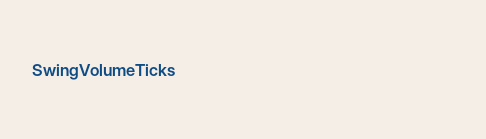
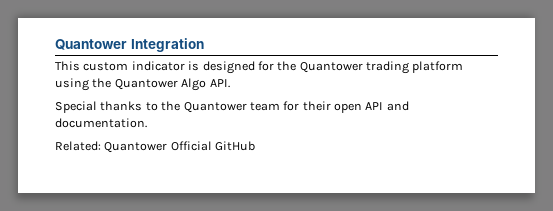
- SwingVolumeTicks
+ Quantower Integration
+ This custom indicator is designed for the Quantower trading platform using the Quantower Algo API.
+ Special thanks to the Quantower team for their open API and documentation.
+ Related: Quantower Official GitHub

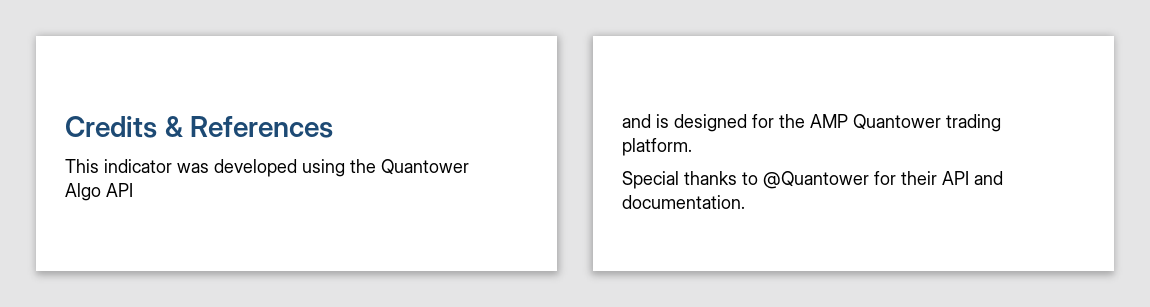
- Quantower Integration
- This custom indicator is designed for the Quantower trading platform using the Quantower Algo API.
+ Credits & References
+ This indicator was developed using the Quantower Algo API
+ and is designed for the AMP Quantower trading platform.
- Special thanks to the Quantower team for their open API and documentation.
+ Special thanks to @Quantower for their API and documentation.
- Related: Quantower Official GitHub

